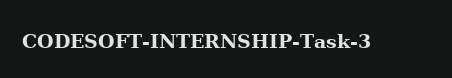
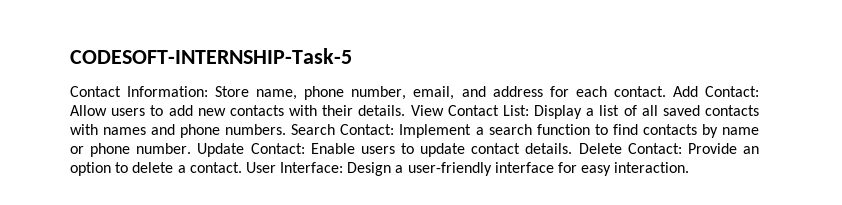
- CODESOFT-INTERNSHIP-Task-3
+ CODESOFT-INTERNSHIP-Task-5
+ Contact Information: Store name, phone number, email, and address for each contact. Add Contact: Allow users to add new contacts with their details. View Contact List: Display a list of all saved contacts with names and phone numbers. Search Contact: Implement a search function to find contacts by name or phone number. Update Contact: Enable users to update contact details. Delete Contact: Provide an option to delete a contact. User Interface: Design a user-friendly interface for easy interaction.

